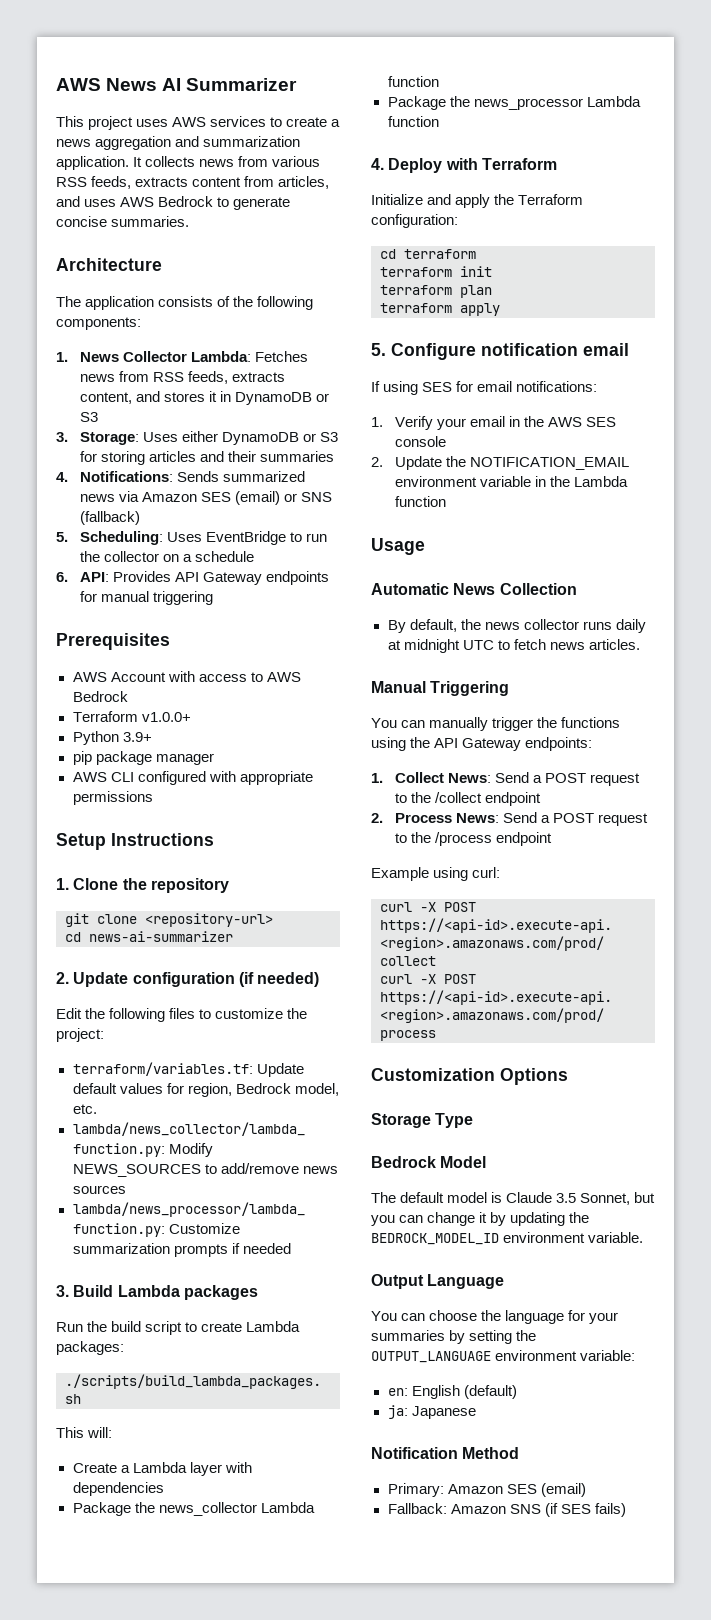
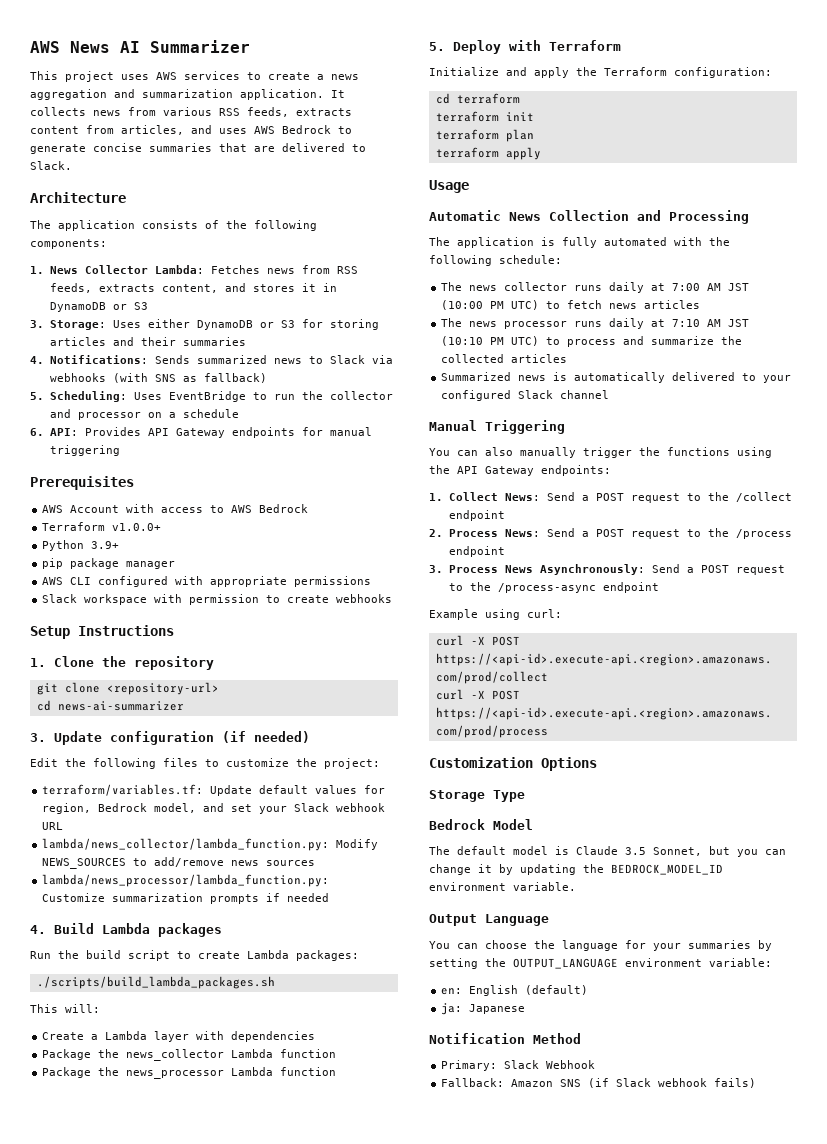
- It collects news from various RSS feeds, extracts content from articles, and uses AWS Bedrock to generate concise summaries.
+ It collects news from various RSS feeds, extracts content from articles, and uses AWS Bedrock to generate concise summaries that are delivered to Slack.
- 4. Notifications: Sends summarized news via Amazon SES (email) or SNS (fallback)
+ 4. Notifications: Sends summarized news to Slack via webhooks (with SNS as fallback)
- 5. Scheduling: Uses EventBridge to run the collector on a schedule
+ 5. Scheduling: Uses EventBridge to run the collector and processor on a schedule
+ Slack workspace with permission to create webhooks
- 2. Update configuration (if needed)
+ 3. Update configuration (if needed)
- terraform/variables.tf: Update default values for region, Bedrock model, etc.
+ terraform/variables.tf: Update default values for region, Bedrock model, and set your Slack webhook URL
- 3. Build Lambda packages
+ 4. Build Lambda packages
- 4. Deploy with Terraform
+ 5. Deploy with Terraform
- 5. Configure notification email
- If using SES for email notifications:
- 1. Verify your email in the AWS SES console
- 2. Update the NOTIFICATION_EMAIL environment variable in the Lambda function
  Usage
- Automatic News Collection
- By default, the news collector runs daily at midnight UTC to fetch news articles.
+ Automatic News Collection and Processing
+ The application is fully automated with the following schedule:
+ The news collector runs daily at 7:00 AM JST (10:00 PM UTC) to fetch news articles
+ The news processor runs daily at 7:10 AM JST (10:10 PM UTC) to process and summarize the collected articles
+ Summarized news is automatically delivered to your configured Slack channel
- You can manually trigger the functions using the API Gateway endpoints:
+ You can also manually trigger the functions using the API Gateway endpoints:
+ 3. Process News Asynchronously: Send a POST request to the /process-async endpoint
- Primary: Amazon SES (email)
+ Primary: Slack Webhook
- Fallback: Amazon SNS (if SES fails)
+ Fallback: Amazon SNS (if Slack webhook fails)

